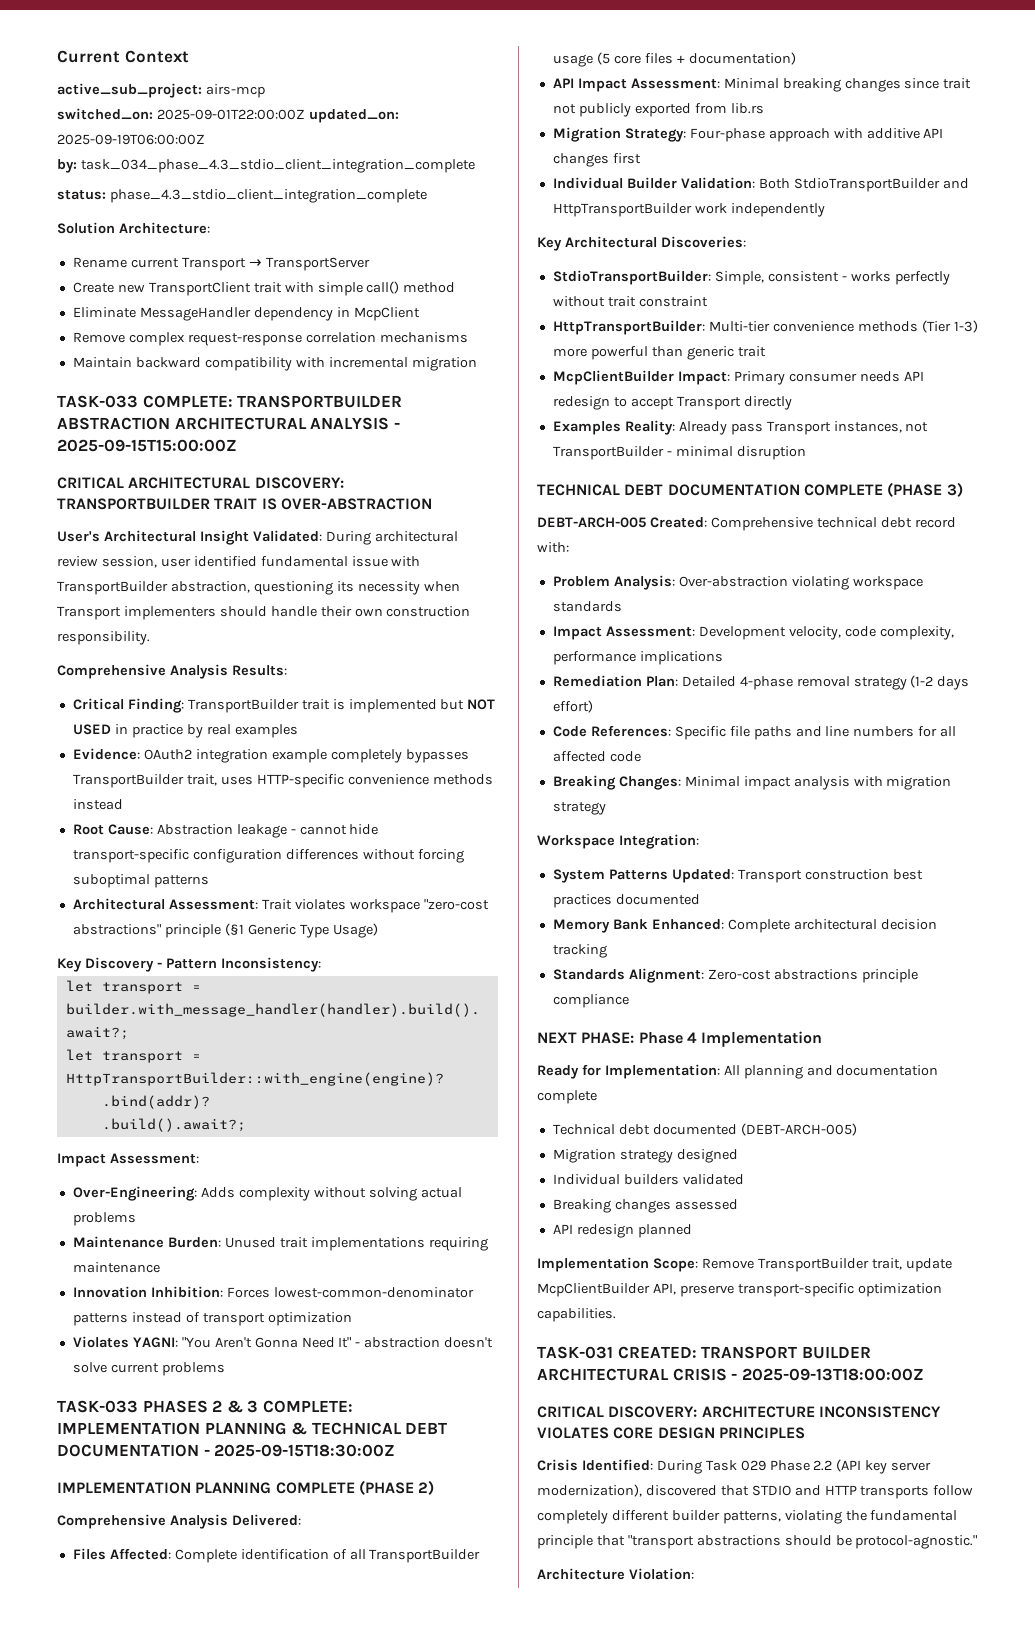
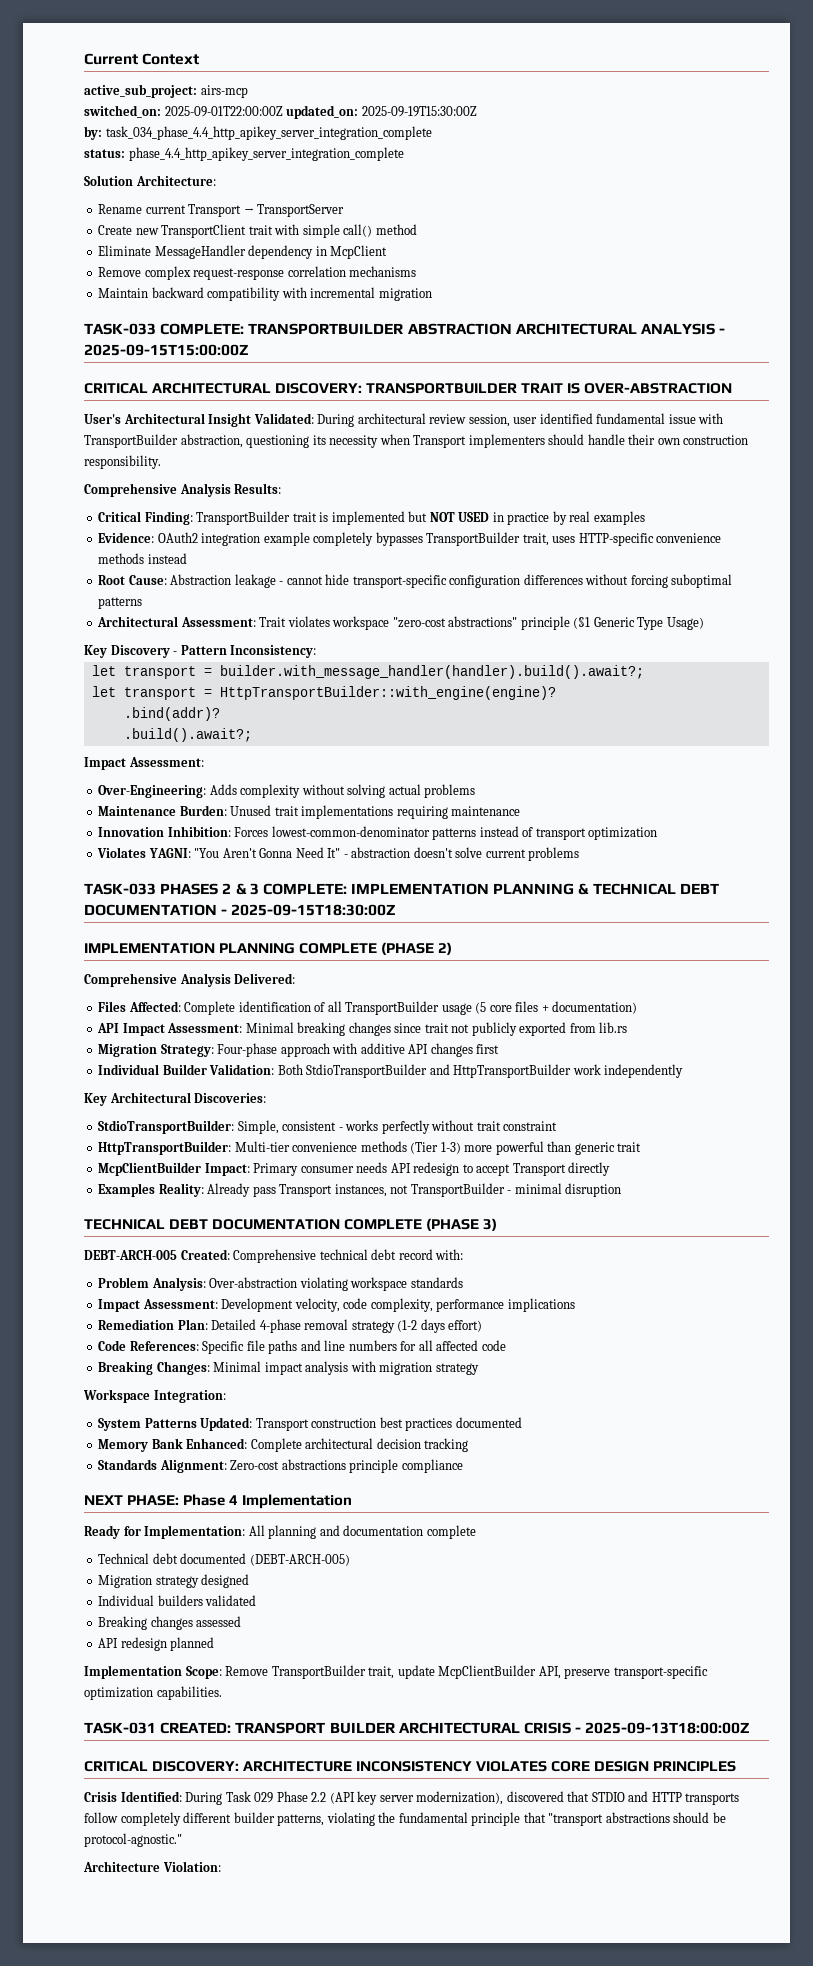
- switched_on: 2025-09-01T22:00:00Z updated_on: 2025-09-19T06:00:00Z
+ switched_on: 2025-09-01T22:00:00Z updated_on: 2025-09-19T15:30:00Z
- by: task_034_phase_4.3_stdio_client_integration_complete
+ by: task_034_phase_4.4_http_apikey_server_integration_complete
- status: phase_4.3_stdio_client_integration_complete
+ status: phase_4.4_http_apikey_server_integration_complete

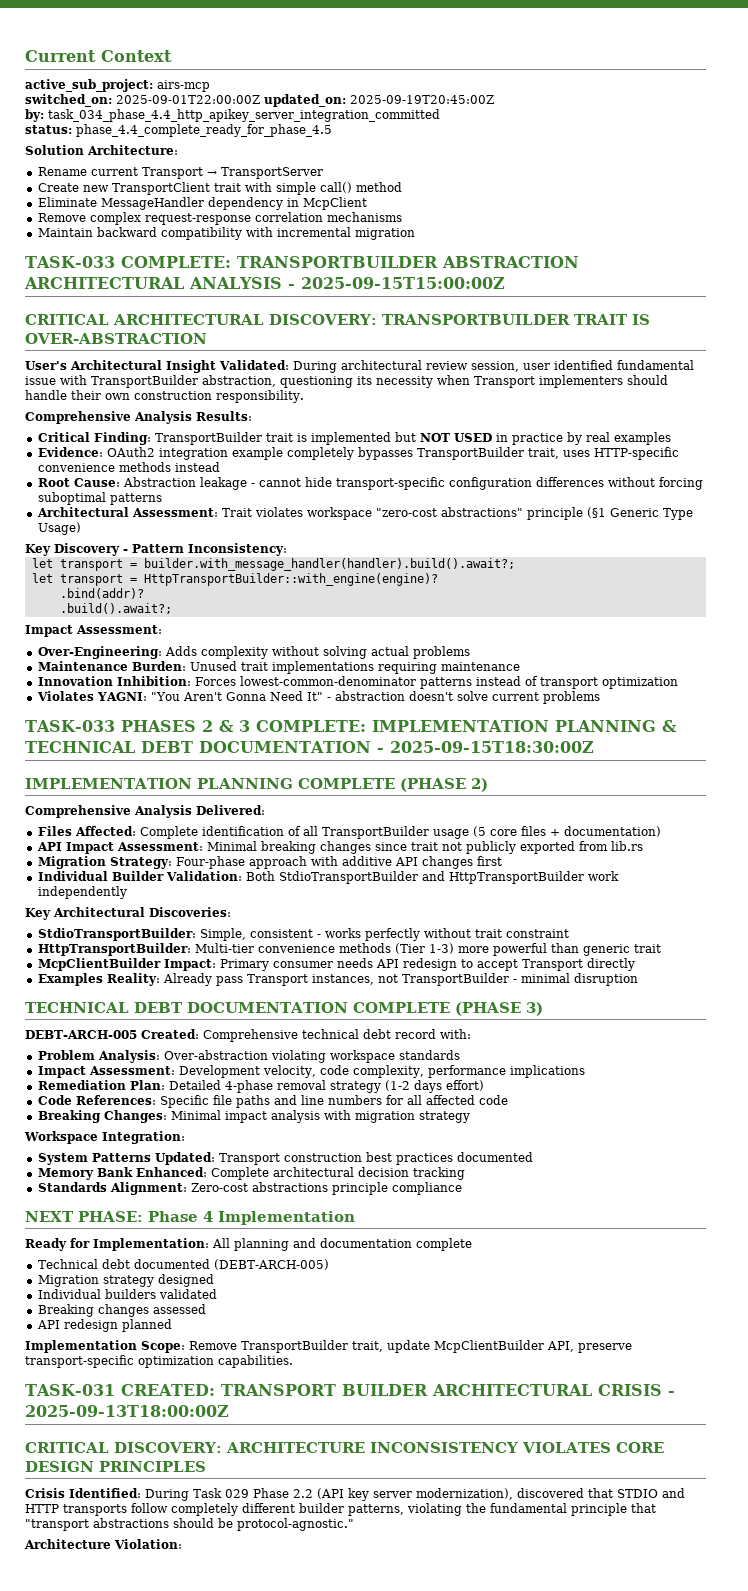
- switched_on: 2025-09-01T22:00:00Z updated_on: 2025-09-19T15:30:00Z
+ switched_on: 2025-09-01T22:00:00Z updated_on: 2025-09-19T20:45:00Z
- by: task_034_phase_4.4_http_apikey_server_integration_complete
+ by: task_034_phase_4.4_http_apikey_server_integration_committed
- status: phase_4.4_http_apikey_server_integration_complete
+ status: phase_4.4_complete_ready_for_phase_4.5

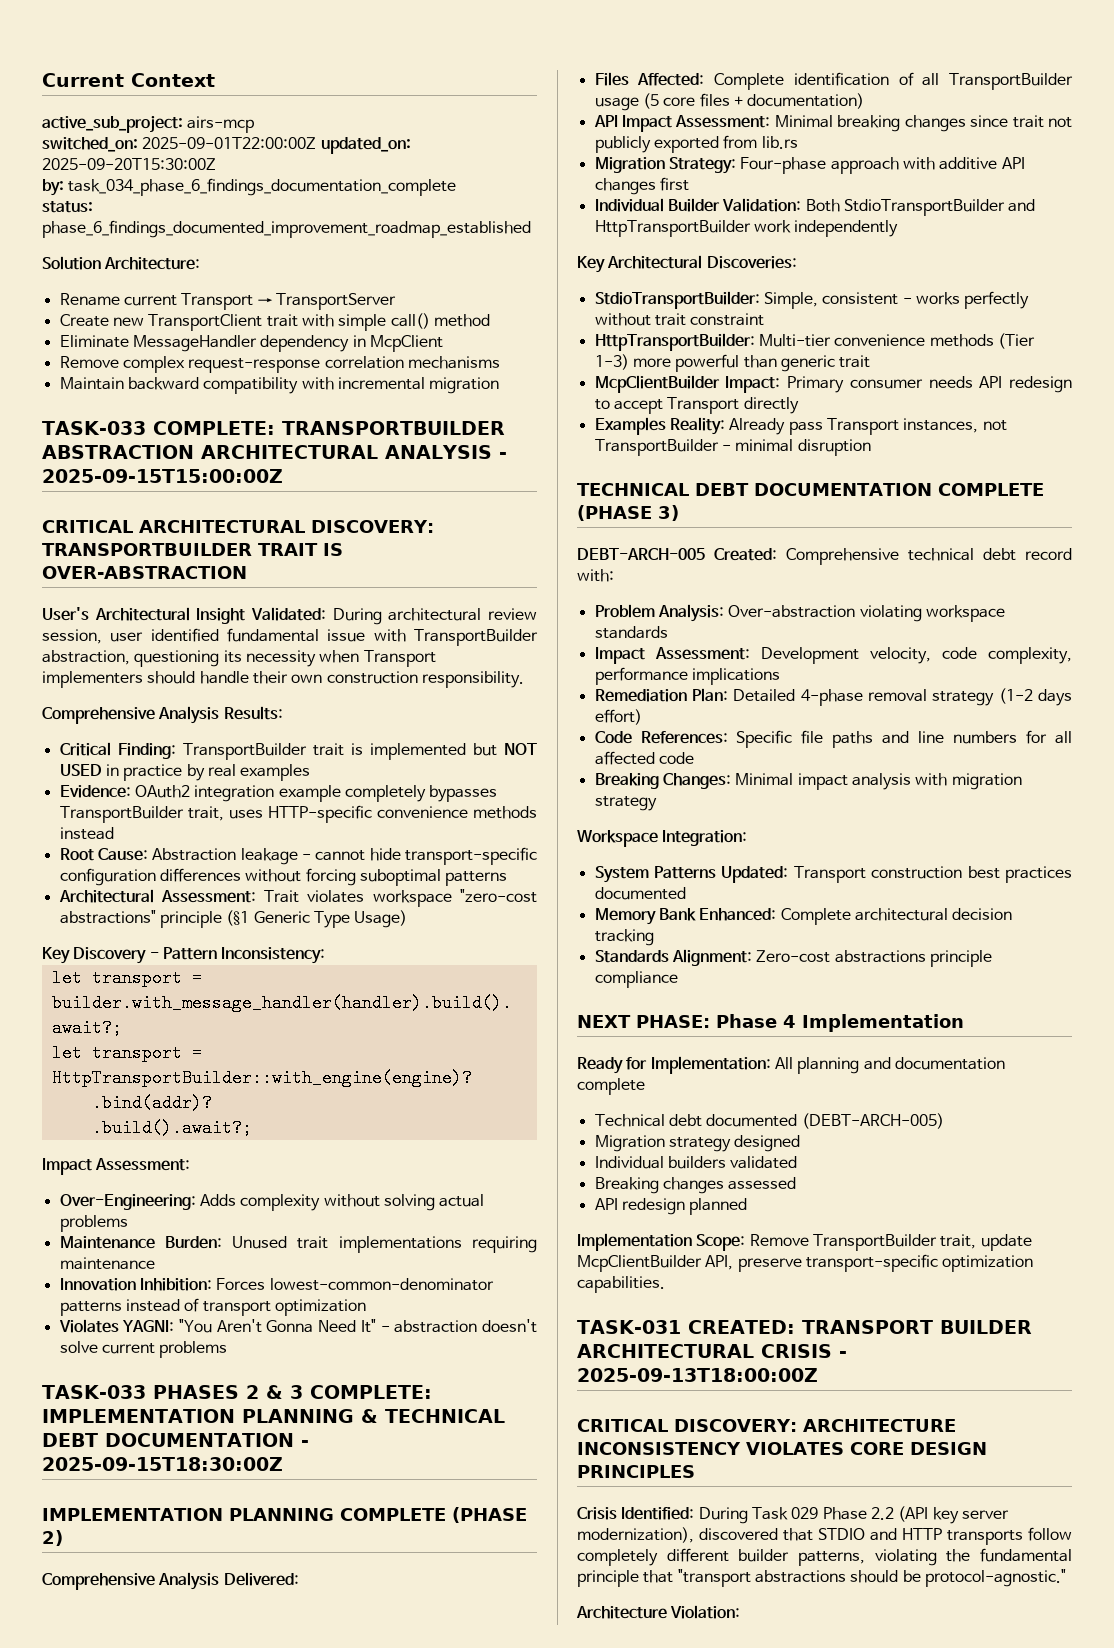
- switched_on: 2025-09-01T22:00:00Z updated_on: 2025-09-19T20:45:00Z
+ switched_on: 2025-09-01T22:00:00Z updated_on: 2025-09-20T15:30:00Z
- by: task_034_phase_4.4_http_apikey_server_integration_committed
+ by: task_034_phase_6_findings_documentation_complete
- status: phase_4.4_complete_ready_for_phase_4.5
+ status: phase_6_findings_documented_improvement_roadmap_established

